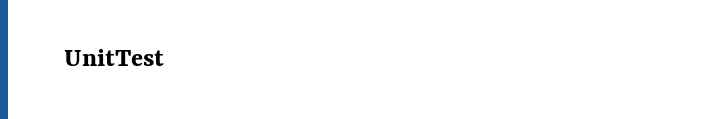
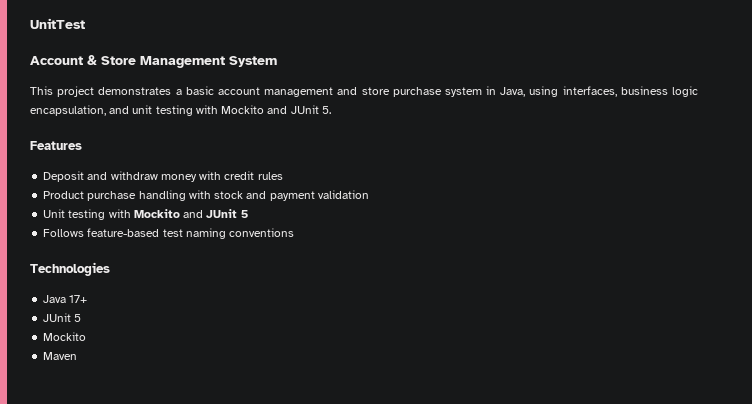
+ Account & Store Management System
+ This project demonstrates a basic account management and store purchase system in Java, using interfaces, business logic encapsulation, and unit testing with Mockito and JUnit 5.
+ Features
+ Deposit and withdraw money with credit rules
+ Product purchase handling with stock and payment validation
+ Unit testing with Mockito and JUnit 5
+ Follows feature-based test naming conventions
+ Technologies
+ Java 17+
+ JUnit 5
+ Mockito
+ Maven

